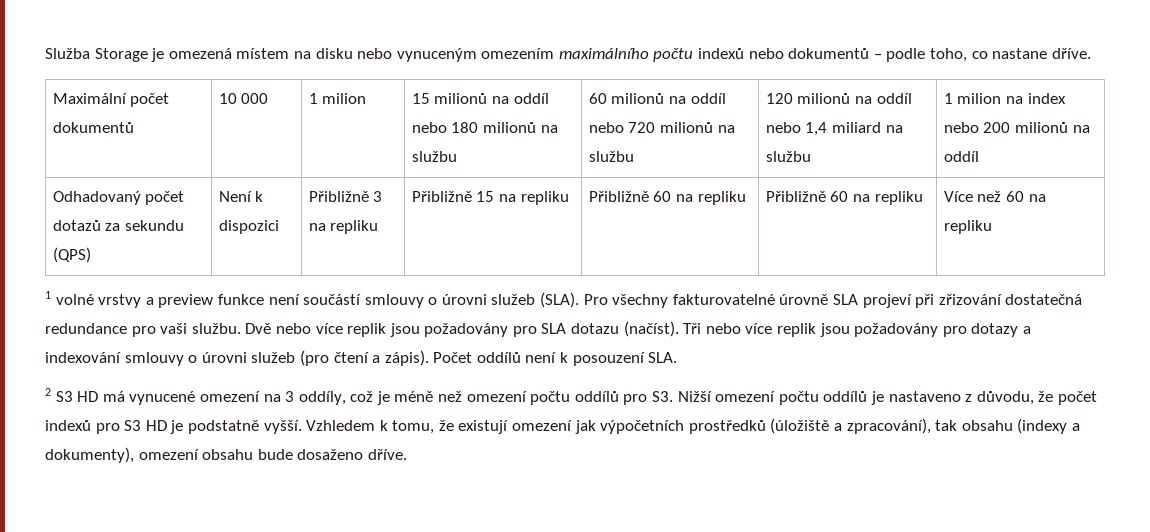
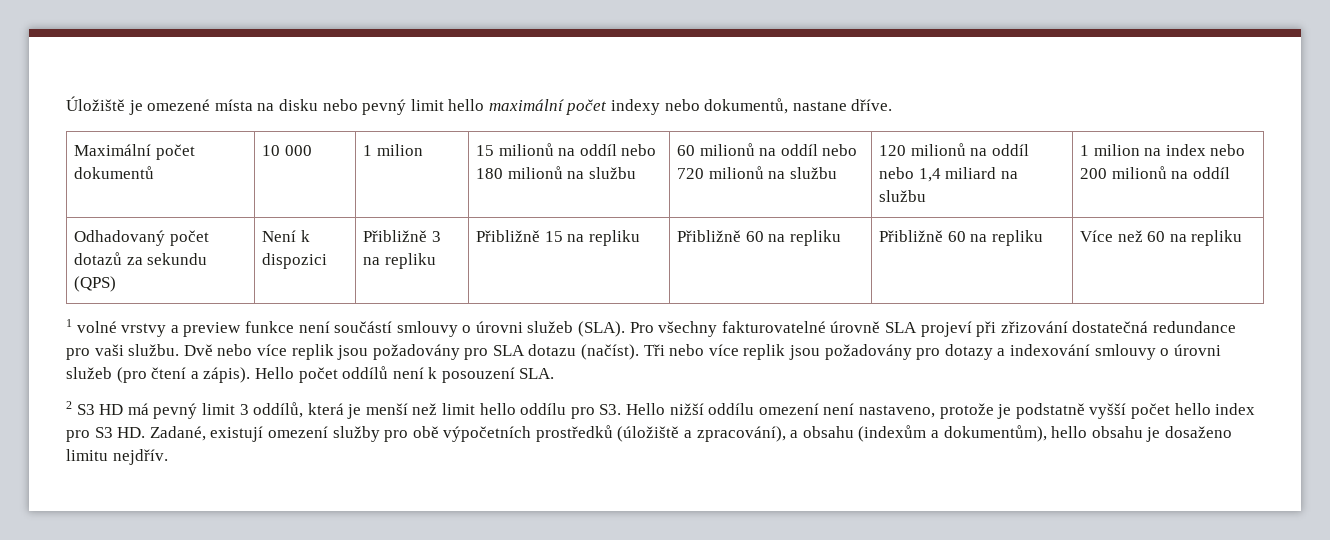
- Služba Storage je omezená místem na disku nebo vynuceným omezením maximálního počtu indexů nebo dokumentů – podle toho, co nastane dříve.
+ Úložiště je omezené místa na disku nebo pevný limit hello maximální počet indexy nebo dokumentů, nastane dříve.
- Počet oddílů není k posouzení SLA.
+ Hello počet oddílů není k posouzení SLA.
- 2 S3 HD má vynucené omezení na 3 oddíly, což je méně než omezení počtu oddílů pro S3. Nižší omezení počtu oddílů je nastaveno z důvodu, že počet indexů pro S3 HD je podstatně vyšší. Vzhledem k tomu, že existují omezení jak výpočetních prostředků (úložiště a zpracování), tak obsahu (indexy a dokumenty), omezení obsahu bude dosaženo dříve.
+ 2 S3 HD má pevný limit 3 oddílů, která je menší než limit hello oddílu pro S3. Hello nižší oddílu omezení není nastaveno, protože je podstatně vyšší počet hello index pro S3 HD. Zadané, existují omezení služby pro obě výpočetních prostředků (úložiště a zpracování), a obsahu (indexům a dokumentům), hello obsahu je dosaženo limitu nejdřív.

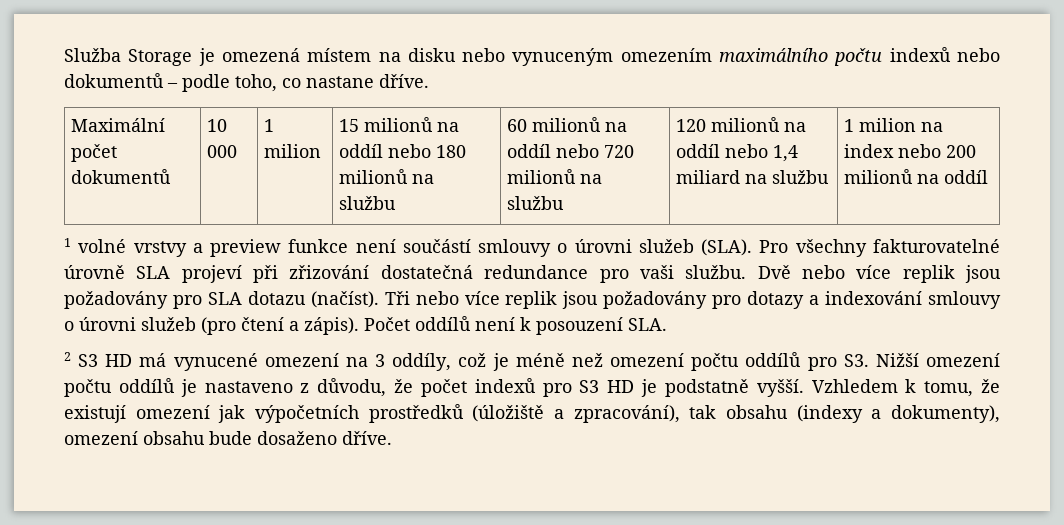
- Úložiště je omezené místa na disku nebo pevný limit hello maximální počet indexy nebo dokumentů, nastane dříve.
+ Služba Storage je omezená místem na disku nebo vynuceným omezením maximálního počtu indexů nebo dokumentů – podle toho, co nastane dříve.
- Odhadovaný počet dotazů za sekundu (QPS) | Není k dispozici | Přibližně 3 na repliku | Přibližně 15 na repliku | Přibližně 60 na repliku | Přibližně 60 na repliku | Více než 60 na repliku
- Hello počet oddílů není k posouzení SLA.
+ Počet oddílů není k posouzení SLA.
- 2 S3 HD má pevný limit 3 oddílů, která je menší než limit hello oddílu pro S3. Hello nižší oddílu omezení není nastaveno, protože je podstatně vyšší počet hello index pro S3 HD. Zadané, existují omezení služby pro obě výpočetních prostředků (úložiště a zpracování), a obsahu (indexům a dokumentům), hello obsahu je dosaženo limitu nejdřív.
+ 2 S3 HD má vynucené omezení na 3 oddíly, což je méně než omezení počtu oddílů pro S3. Nižší omezení počtu oddílů je nastaveno z důvodu, že počet indexů pro S3 HD je podstatně vyšší. Vzhledem k tomu, že existují omezení jak výpočetních prostředků (úložiště a zpracování), tak obsahu (indexy a dokumenty), omezení obsahu bude dosaženo dříve.

